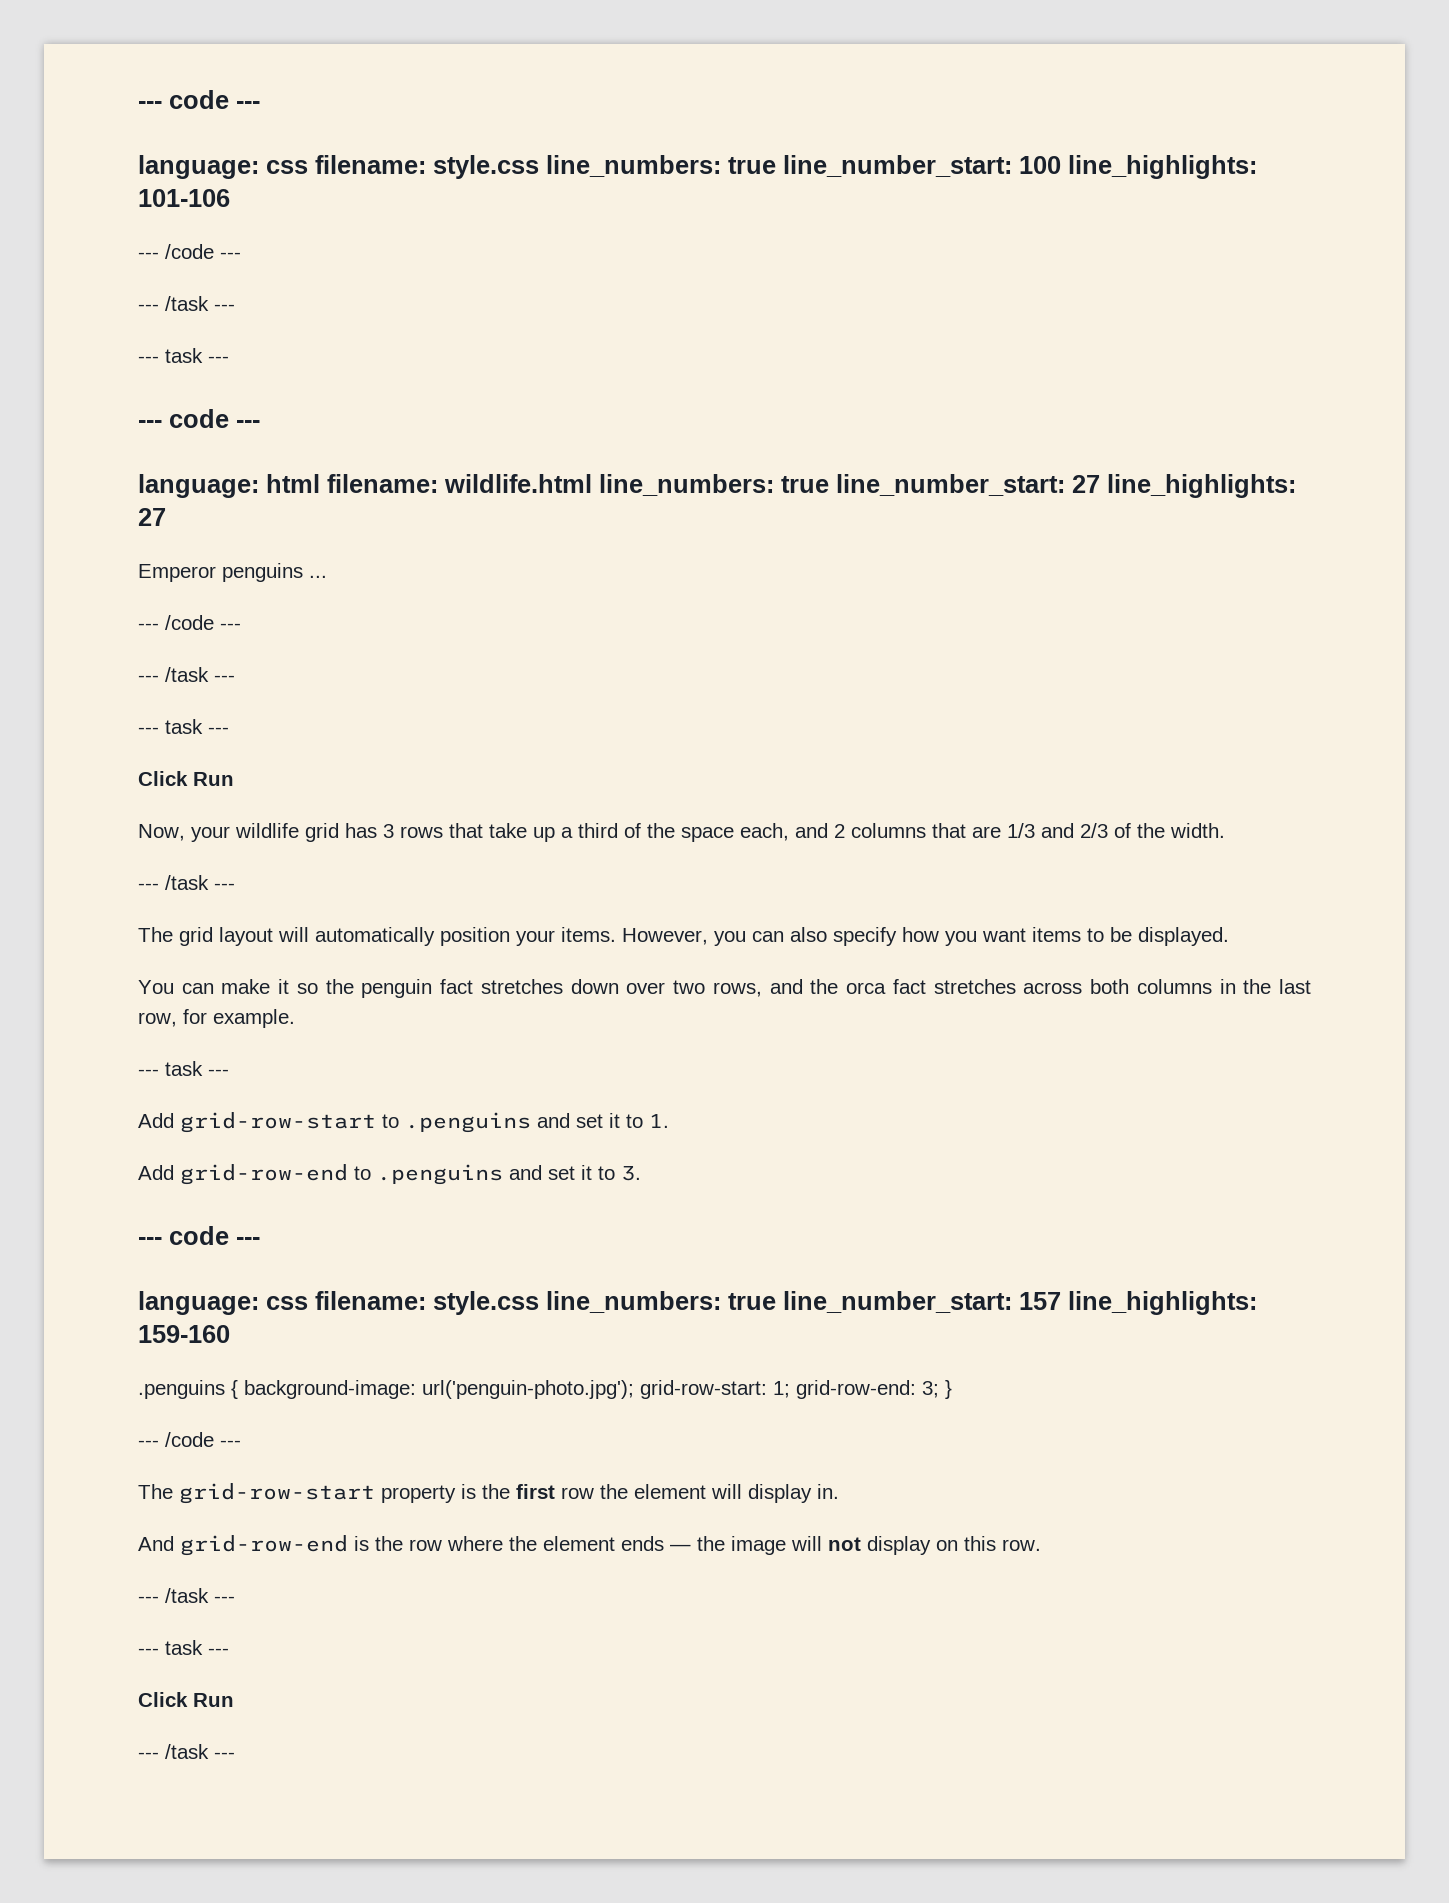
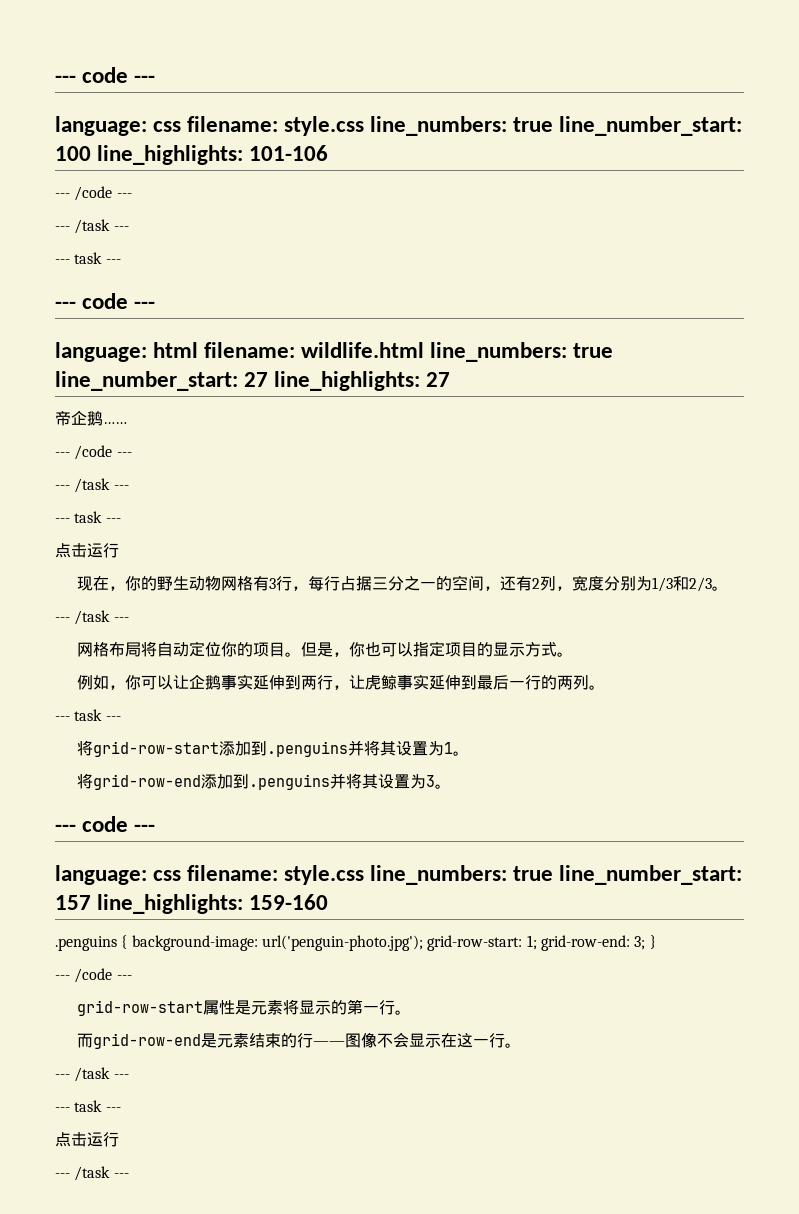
- Emperor penguins ...
+ 帝企鹅……
  --- /code ---
  --- /task ---
  --- task ---
- Click Run
- Now, your wildlife grid has 3 rows that take up a third of the space each, and 2 columns that are 1/3 and 2/3 of the width.
+ 点击运行
+ 现在，你的野生动物网格有3行，每行占据三分之一的空间，还有2列，宽度分别为1/3和2/3。
  --- /task ---
- The grid layout will automatically position your items. However, you can also specify how you want items to be displayed.
- You can make it so the penguin fact stretches down over two rows, and the orca fact stretches across both columns in the last row, for example.
+ 网格布局将自动定位你的项目。但是，你也可以指定项目的显示方式。
+ 例如，你可以让企鹅事实延伸到两行，让虎鲸事实延伸到最后一行的两列。
  --- task ---
- Add grid-row-start to .penguins and set it to 1.
- Add grid-row-end to .penguins and set it to 3.
+ 将grid-row-start添加到.penguins并将其设置为1。
+ 将grid-row-end添加到.penguins并将其设置为3。
- The grid-row-start property is the first row the element will display in.
- And grid-row-end is the row where the element ends — the image will not display on this row.
+ grid-row-start属性是元素将显示的第一行。
+ 而grid-row-end是元素结束的行——图像不会显示在这一行。
  --- /task ---
  --- task ---
- Click Run
+ 点击运行

